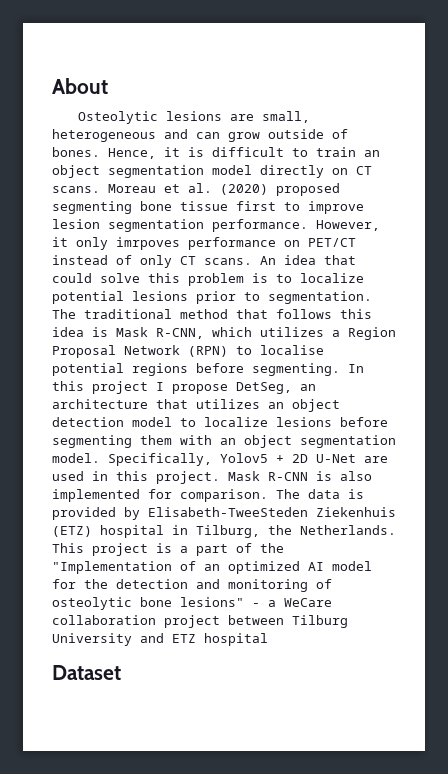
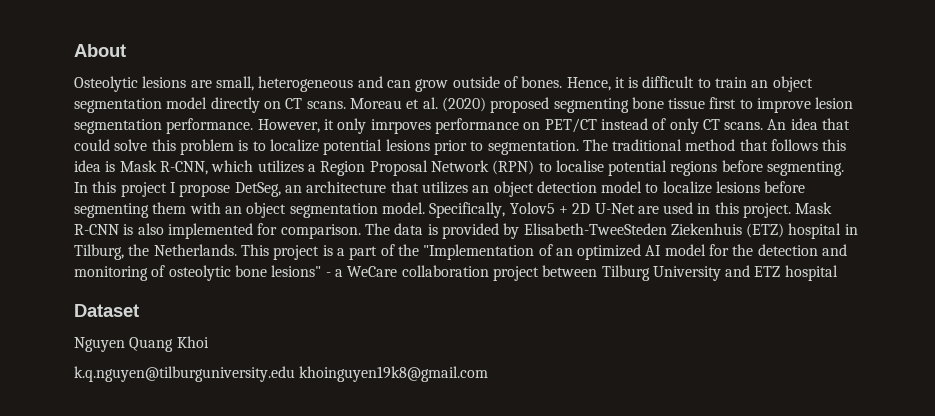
+ Nguyen Quang Khoi
+ k.q.nguyen@tilburguniversity.edu khoinguyen19k8@gmail.com

